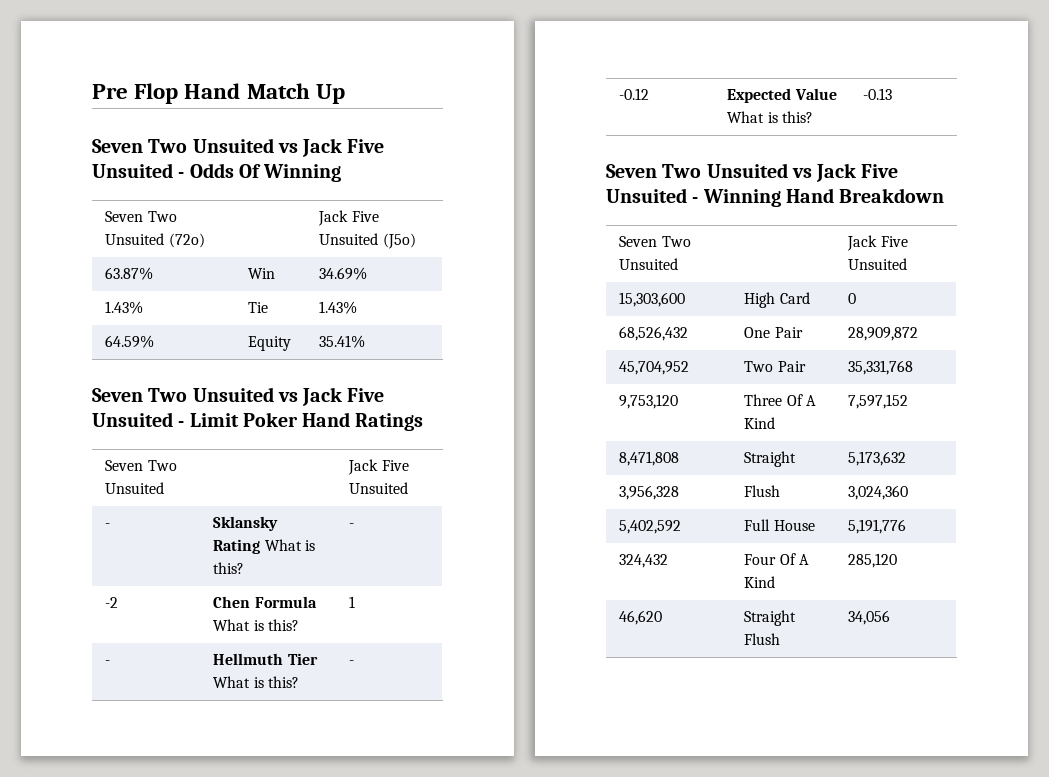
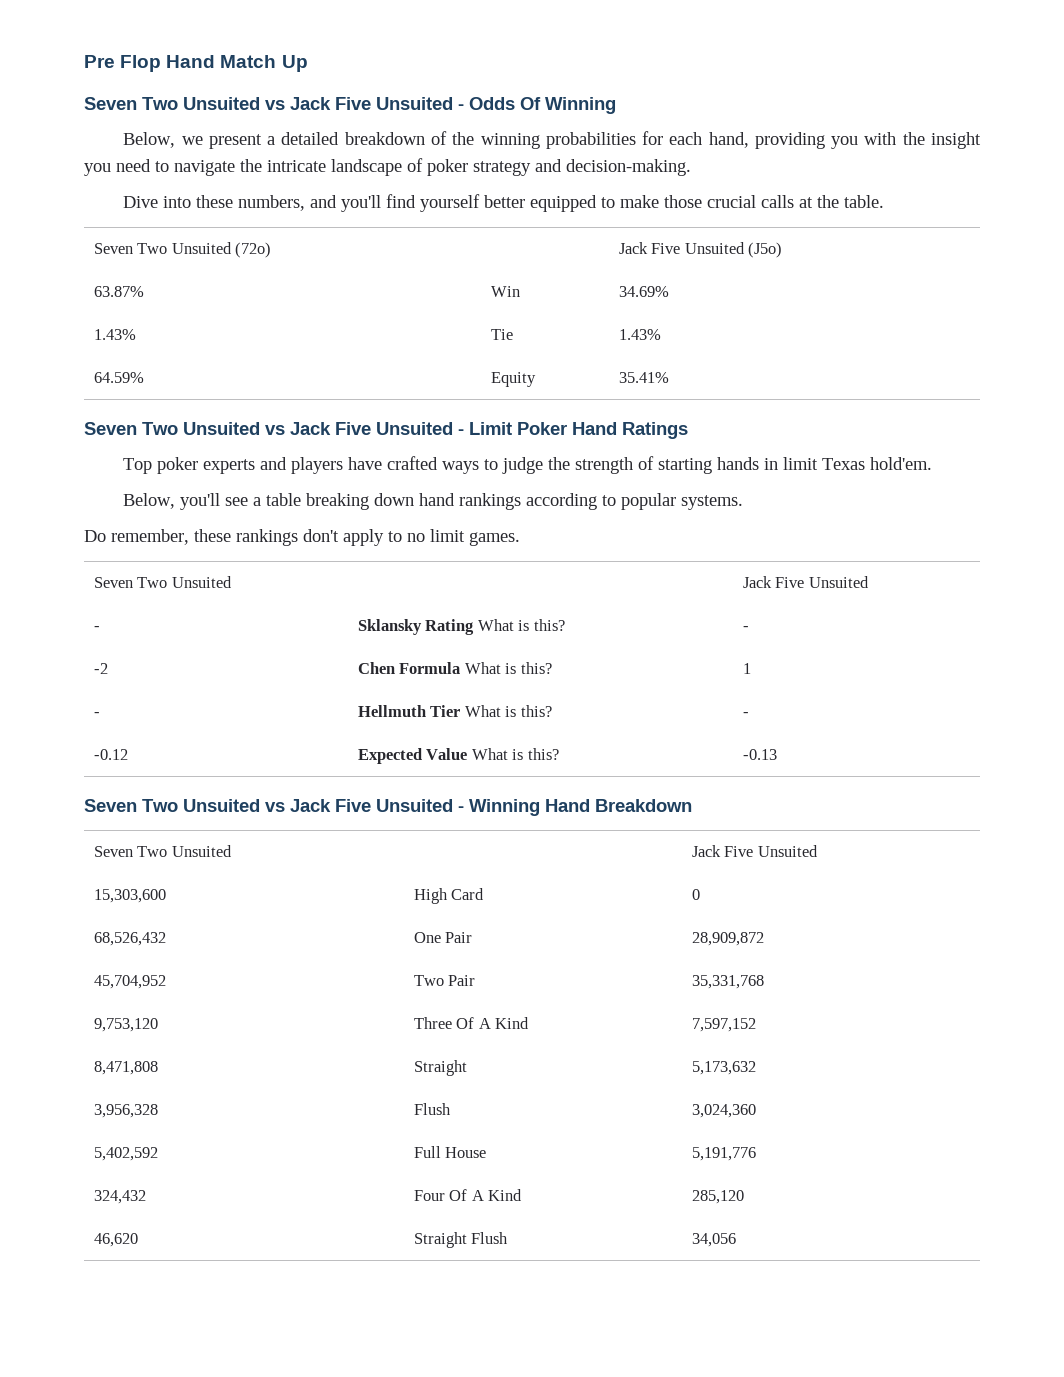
+ Below, we present a detailed breakdown of the winning probabilities for each hand, providing you with the insight you need to navigate the intricate landscape of poker strategy and decision-making.
+ Dive into these numbers, and you'll find yourself better equipped to make those crucial calls at the table.
+ Top poker experts and players have crafted ways to judge the strength of starting hands in limit Texas hold'em.
+ Below, you'll see a table breaking down hand rankings according to popular systems.
+ Do remember, these rankings don't apply to no limit games.

